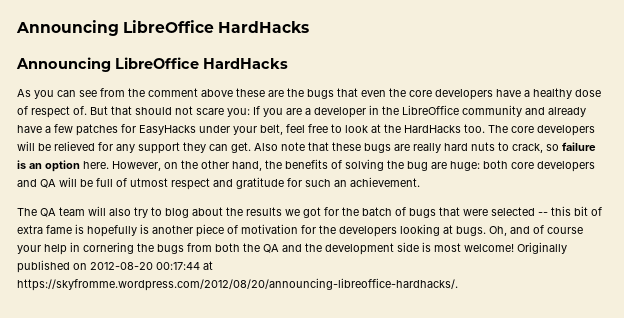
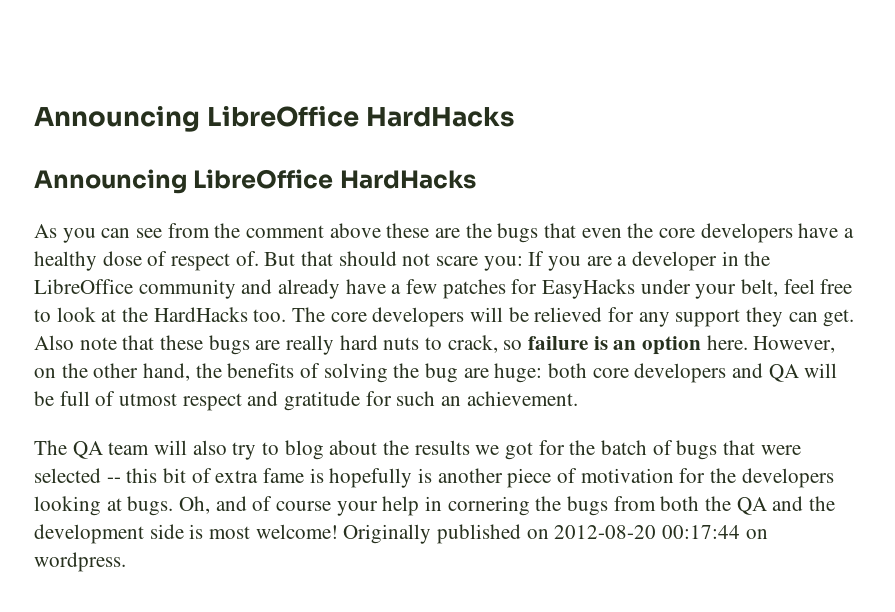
- Originally published on 2012-08-20 00:17:44 at https://skyfromme.wordpress.com/2012/08/20/announcing-libreoffice-hardhacks/.
+ Originally published on 2012-08-20 00:17:44 on wordpress.

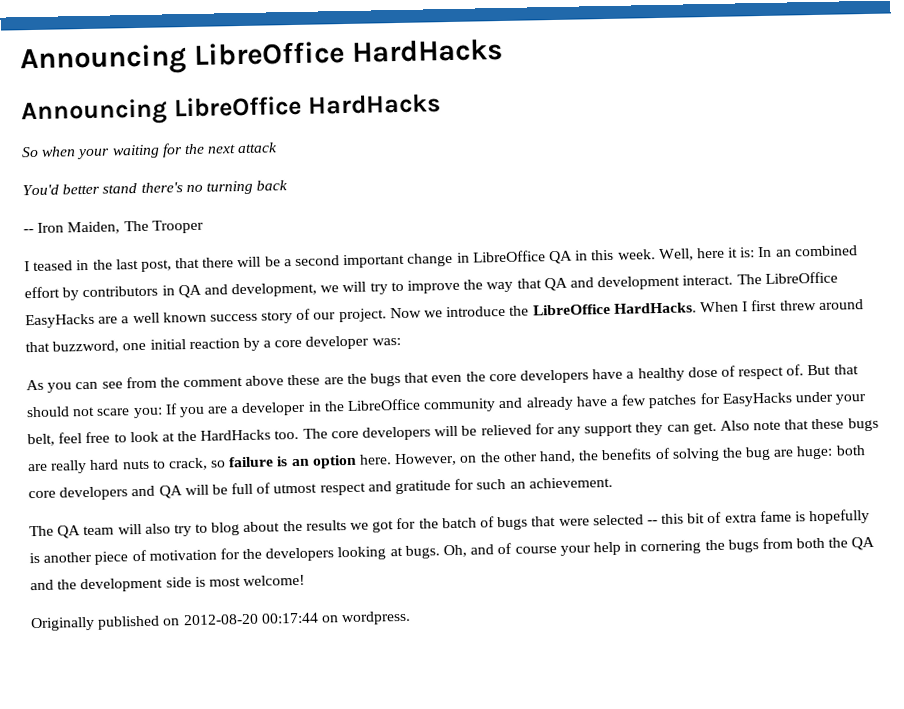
+ So when your waiting for the next attack
+ You'd better stand there's no turning back
+ -- Iron Maiden, The Trooper
+ I teased in the last post, that there will be a second important change in LibreOffice QA in this week. Well, here it is: In an combined effort by contributors in QA and development, we will try to improve the way that QA and development interact. The LibreOffice EasyHacks are a well known success story of our project. Now we introduce the LibreOffice HardHacks. When I first threw around that buzzword, one initial reaction by a core developer was:
- Oh, and of course your help in cornering the bugs from both the QA and the development side is most welcome! Originally published on 2012-08-20 00:17:44 on wordpress.
+ Oh, and of course your help in cornering the bugs from both the QA and the development side is most welcome!
+ Originally published on 2012-08-20 00:17:44 on wordpress.

